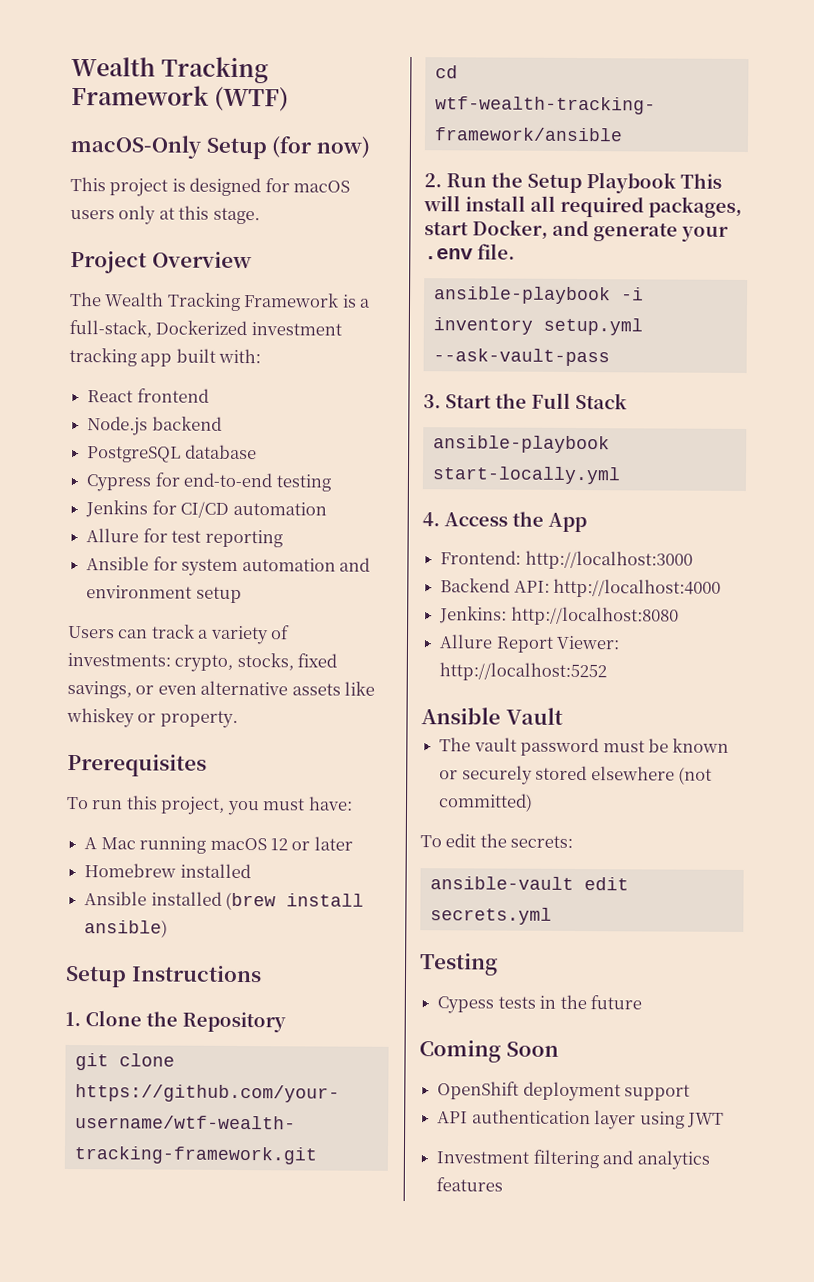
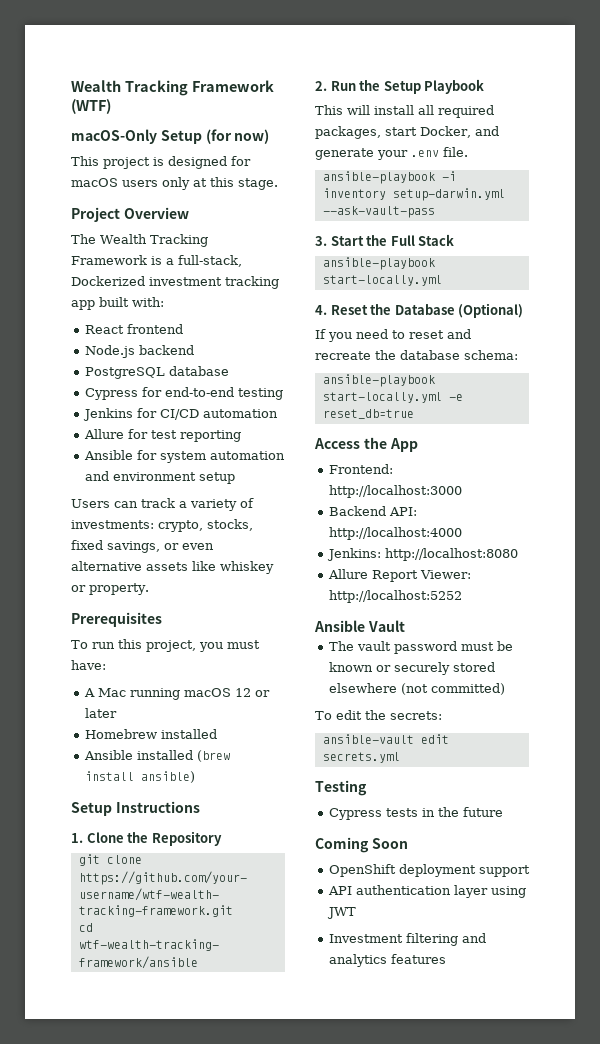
- 2. Run the Setup Playbook This will install all required packages, start Docker, and generate your .env file.
+ 2. Run the Setup Playbook
+ This will install all required packages, start Docker, and generate your .env file.
- ansible-playbook -i inventory setup.yml --ask-vault-pass
+ ansible-playbook -i inventory setup-darwin.yml --ask-vault-pass
- 4. Access the App
+ 4. Reset the Database (Optional)
+ If you need to reset and recreate the database schema:
+ ansible-playbook start-locally.yml -e reset_db=true
+ Access the App
- Cypess tests in the future
+ Cypress tests in the future

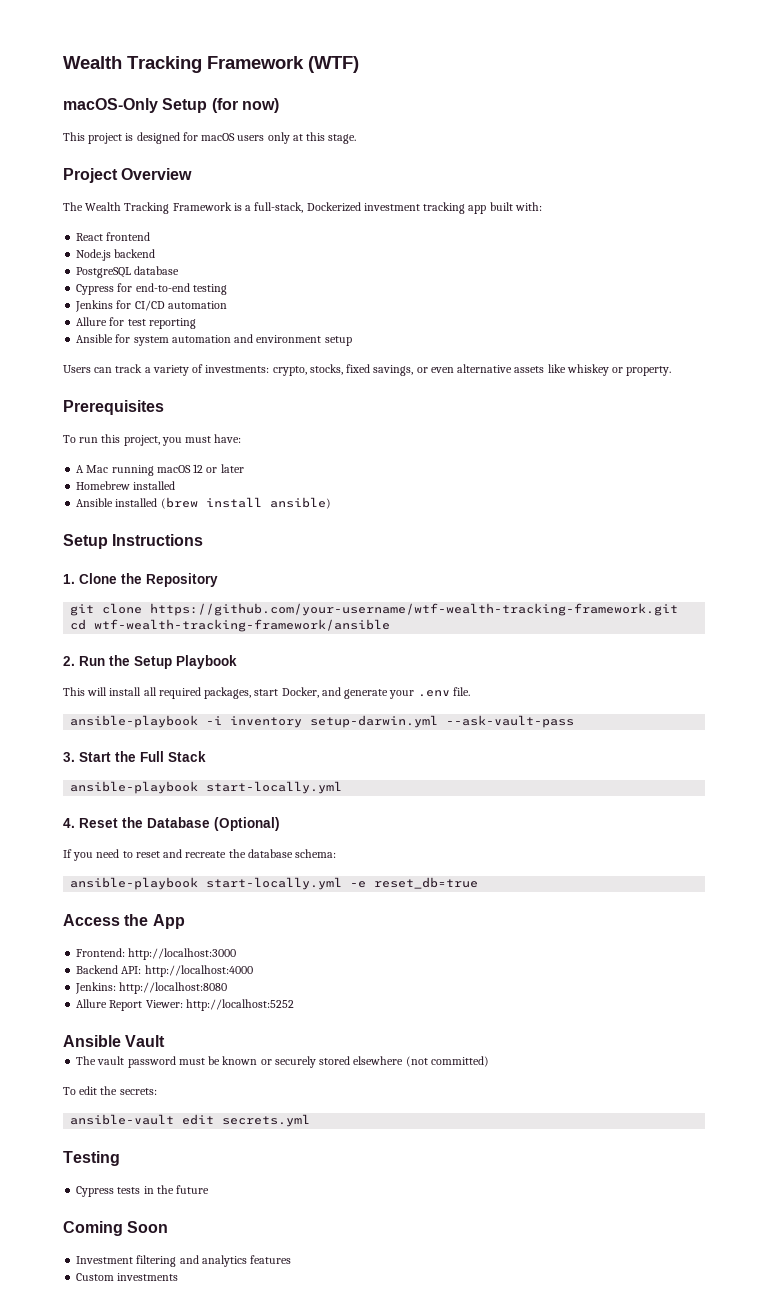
- OpenShift deployment support
- API authentication layer using JWT
+ Custom investments

